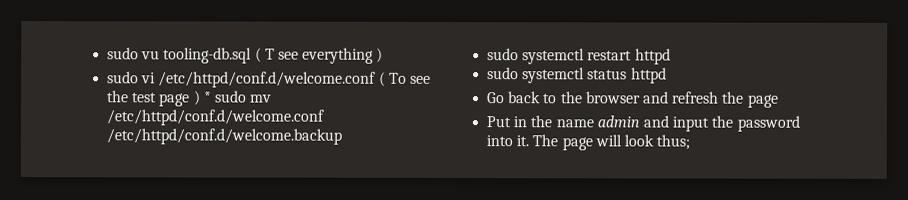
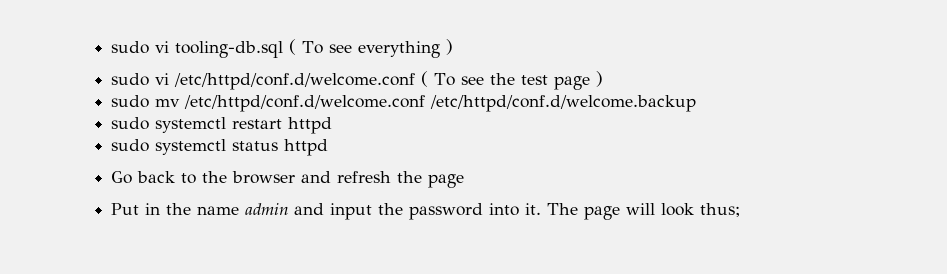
- sudo vu tooling-db.sql ( T see everything )
+ sudo vi tooling-db.sql ( To see everything )
- sudo vi /etc/httpd/conf.d/welcome.conf ( To see the test page ) * sudo mv /etc/httpd/conf.d/welcome.conf /etc/httpd/conf.d/welcome.backup
+ sudo vi /etc/httpd/conf.d/welcome.conf ( To see the test page )
+ sudo mv /etc/httpd/conf.d/welcome.conf /etc/httpd/conf.d/welcome.backup

